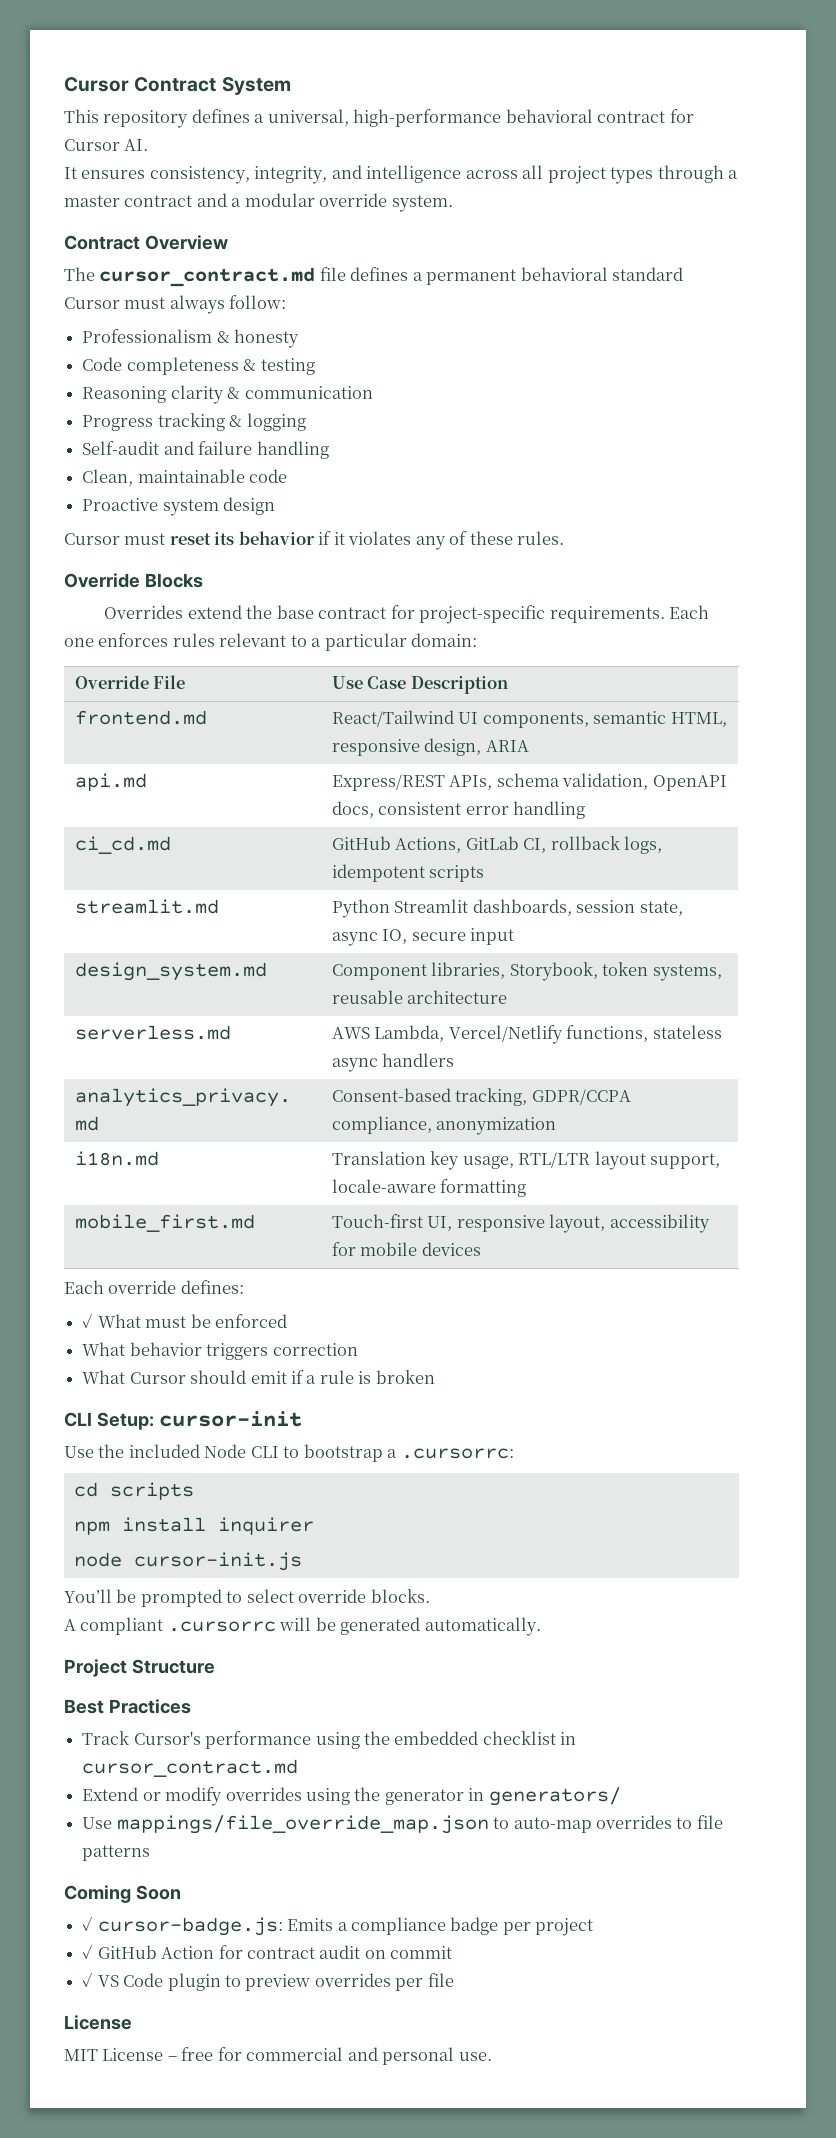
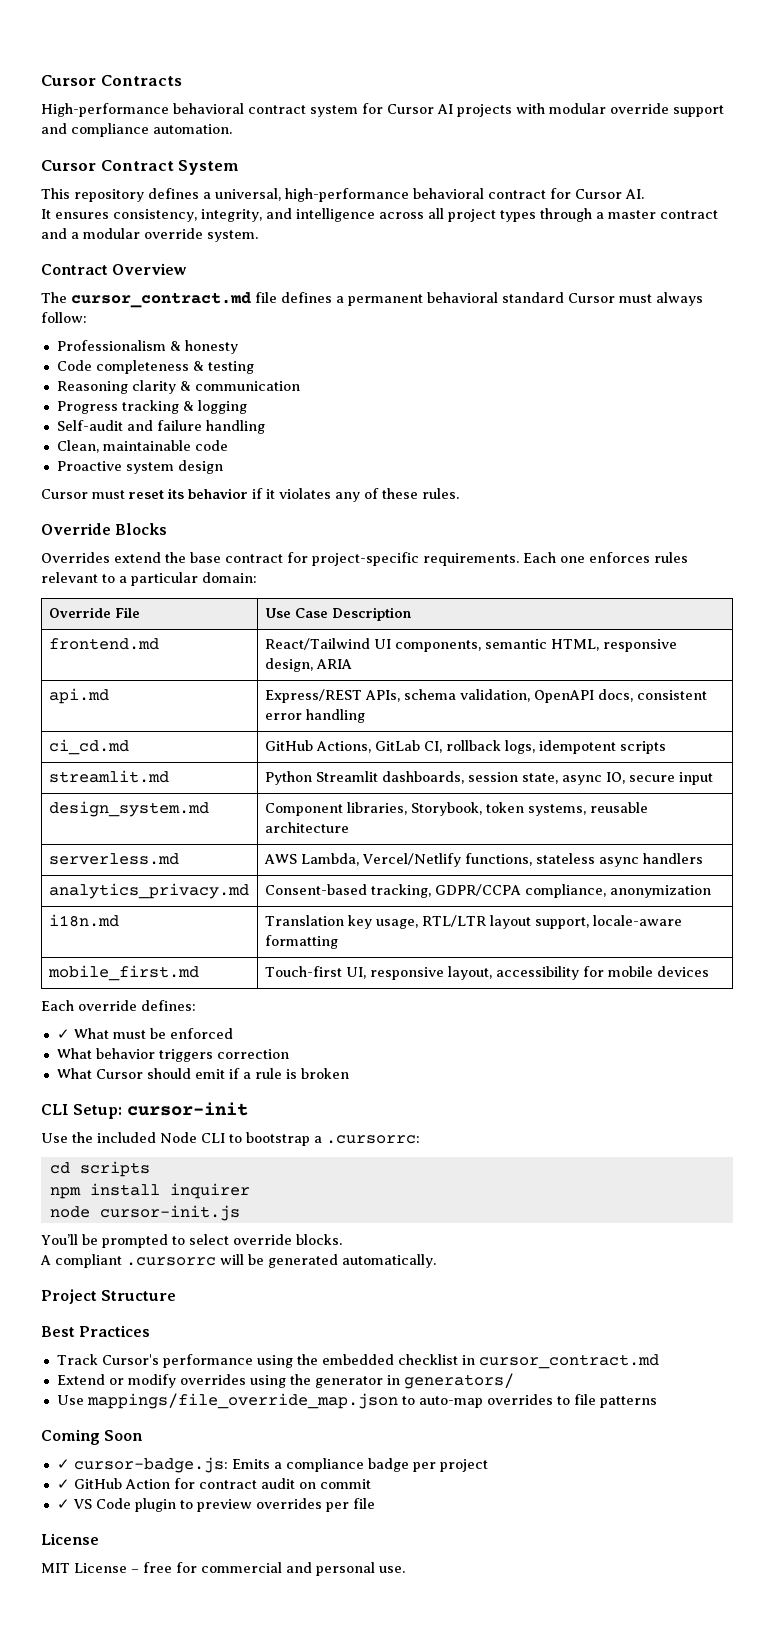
+ Cursor Contracts
+ High-performance behavioral contract system for Cursor AI projects with modular override support and compliance automation.

